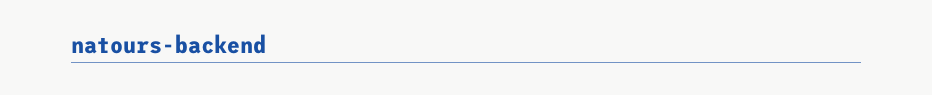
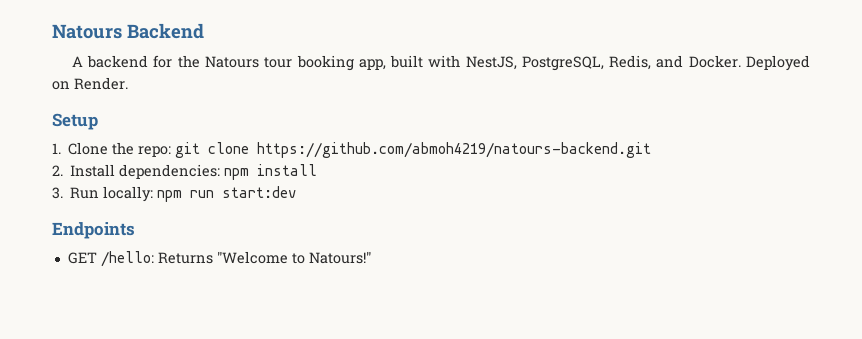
- natours-backend
+ Natours Backend
+ A backend for the Natours tour booking app, built with NestJS, PostgreSQL, Redis, and Docker. Deployed on Render.
+ Setup
+ 1. Clone the repo: git clone https://github.com/abmoh4219/natours-backend.git
+ 2. Install dependencies: npm install
+ 3. Run locally: npm run start:dev
+ Endpoints
+ GET /hello: Returns "Welcome to Natours!"

